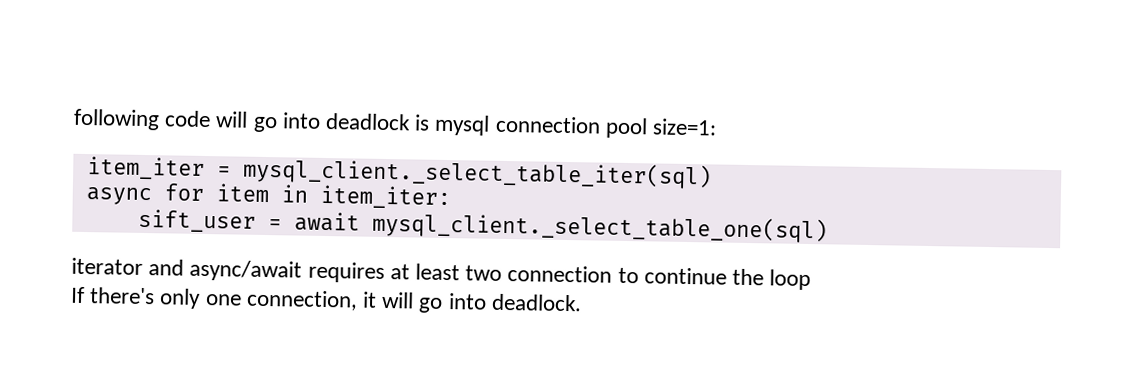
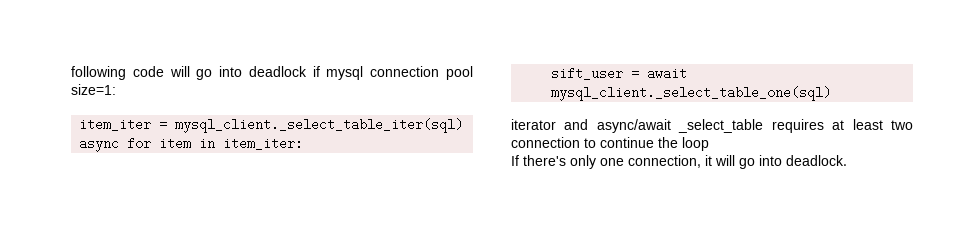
- following code will go into deadlock is mysql connection pool size=1:
+ following code will go into deadlock if mysql connection pool size=1:
- iterator and async/await requires at least two connection to continue the loop
+ iterator and async/await _select_table requires at least two connection to continue the loop

